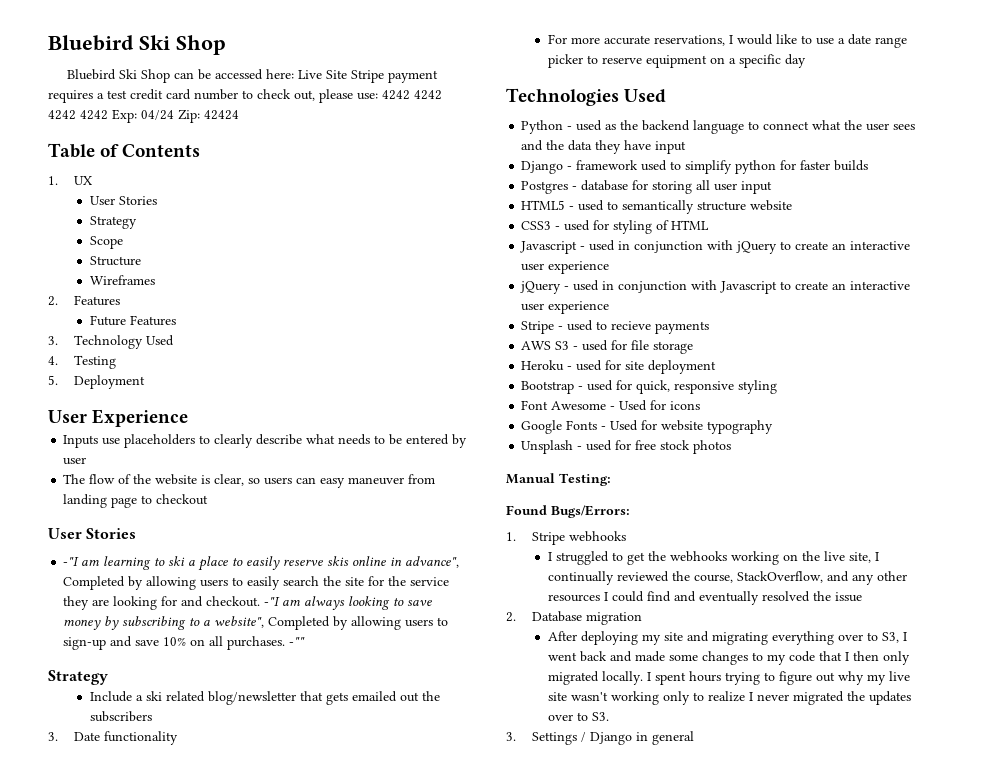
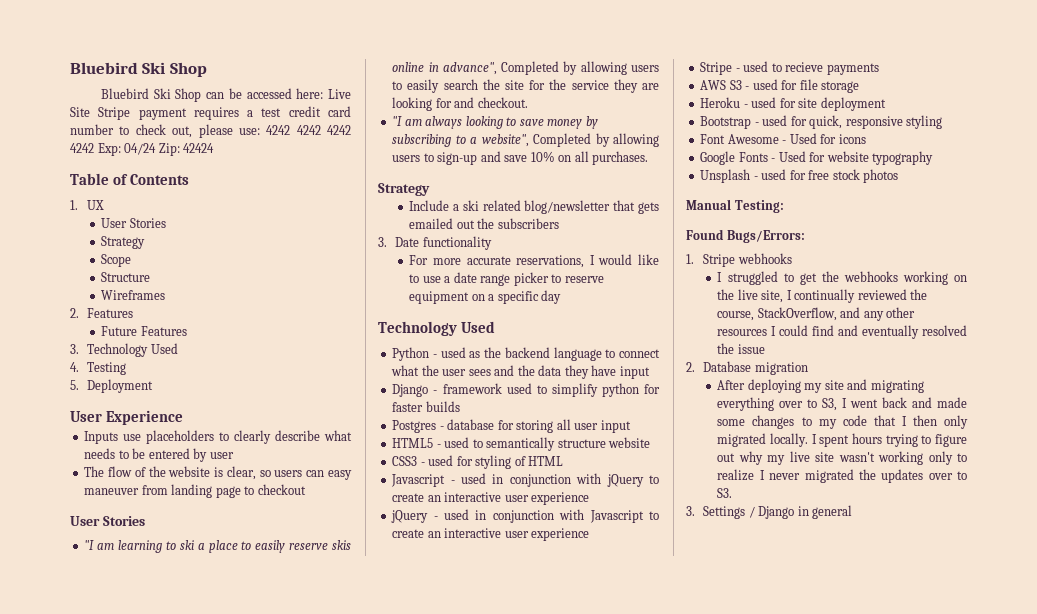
- -"I am learning to ski a place to easily reserve skis online in advance", Completed by allowing users to easily search the site for the service they are looking for and checkout. -"I am always looking to save money by subscribing to a website", Completed by allowing users to sign-up and save 10% on all purchases. -""
+ "I am learning to ski a place to easily reserve skis online in advance", Completed by allowing users to easily search the site for the service they are looking for and checkout.
+ "I am always looking to save money by subscribing to a website", Completed by allowing users to sign-up and save 10% on all purchases.
  For more accurate reservations, I would like to use a date range picker to reserve equipment on a specific day
- Technologies Used
+ Technology Used

